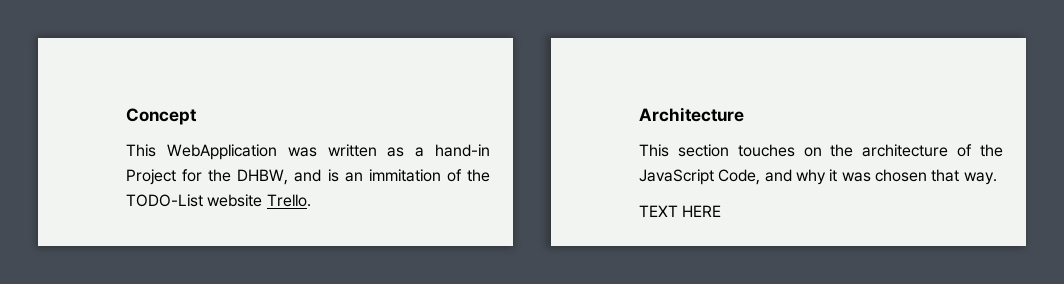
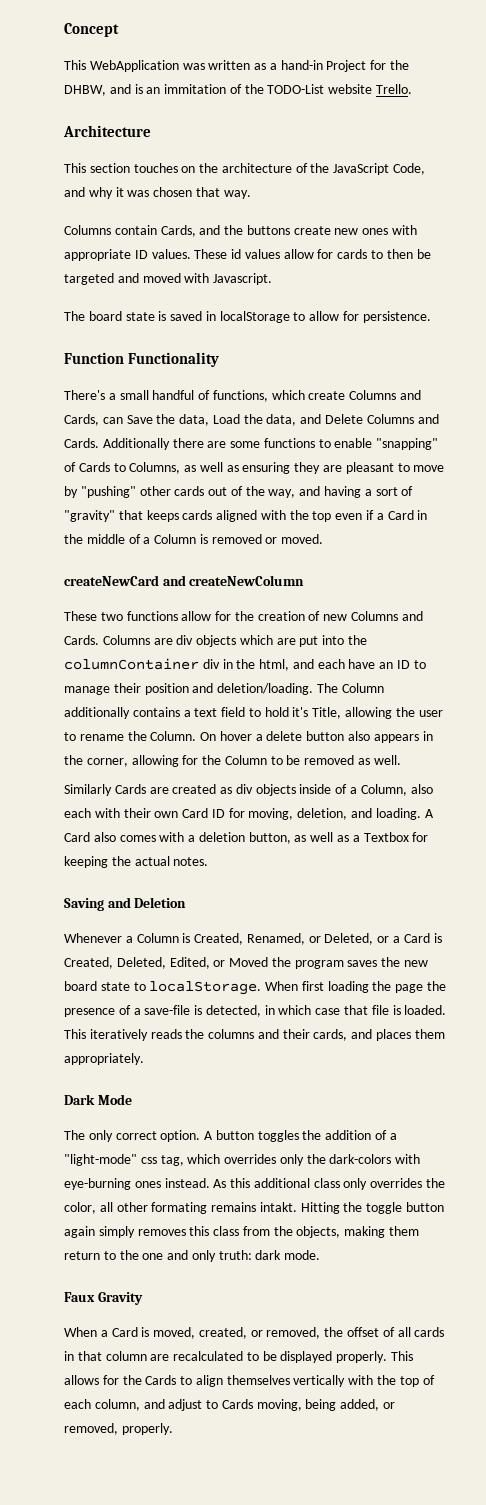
- TEXT HERE
+ Columns contain Cards, and the buttons create new ones with appropriate ID values. These id values allow for cards to then be targeted and moved with Javascript.
+ The board state is saved in localStorage to allow for persistence.
+ Function Functionality
+ There's a small handful of functions, which create Columns and Cards, can Save the data, Load the data, and Delete Columns and Cards. Additionally there are some functions to enable "snapping" of Cards to Columns, as well as ensuring they are pleasant to move by "pushing" other cards out of the way, and having a sort of "gravity" that keeps cards aligned with the top even if a Card in the middle of a Column is removed or moved.
+ createNewCard and createNewColumn
+ These two functions allow for the creation of new Columns and Cards. Columns are div objects which are put into the columnContainer div in the html, and each have an ID to manage their position and deletion/loading. The Column additionally contains a text field to hold it's Title, allowing the user to rename the Column. On hover a delete button also appears in the corner, allowing for the Column to be removed as well.
+ Similarly Cards are created as div objects inside of a Column, also each with their own Card ID for moving, deletion, and loading. A Card also comes with a deletion button, as well as a Textbox for keeping the actual notes.
+ Saving and Deletion
+ Whenever a Column is Created, Renamed, or Deleted, or a Card is Created, Deleted, Edited, or Moved the program saves the new board state to localStorage. When first loading the page the presence of a save-file is detected, in which case that file is loaded. This iteratively reads the columns and their cards, and places them appropriately.
+ Dark Mode
+ The only correct option. A button toggles the addition of a "light-mode" css tag, which overrides only the dark-colors with eye-burning ones instead. As this additional class only overrides the color, all other formating remains intakt. Hitting the toggle button again simply removes this class from the objects, making them return to the one and only truth: dark mode.
+ Faux Gravity
+ When a Card is moved, created, or removed, the offset of all cards in that column are recalculated to be displayed properly. This allows for the Cards to align themselves vertically with the top of each column, and adjust to Cards moving, being added, or removed, properly.

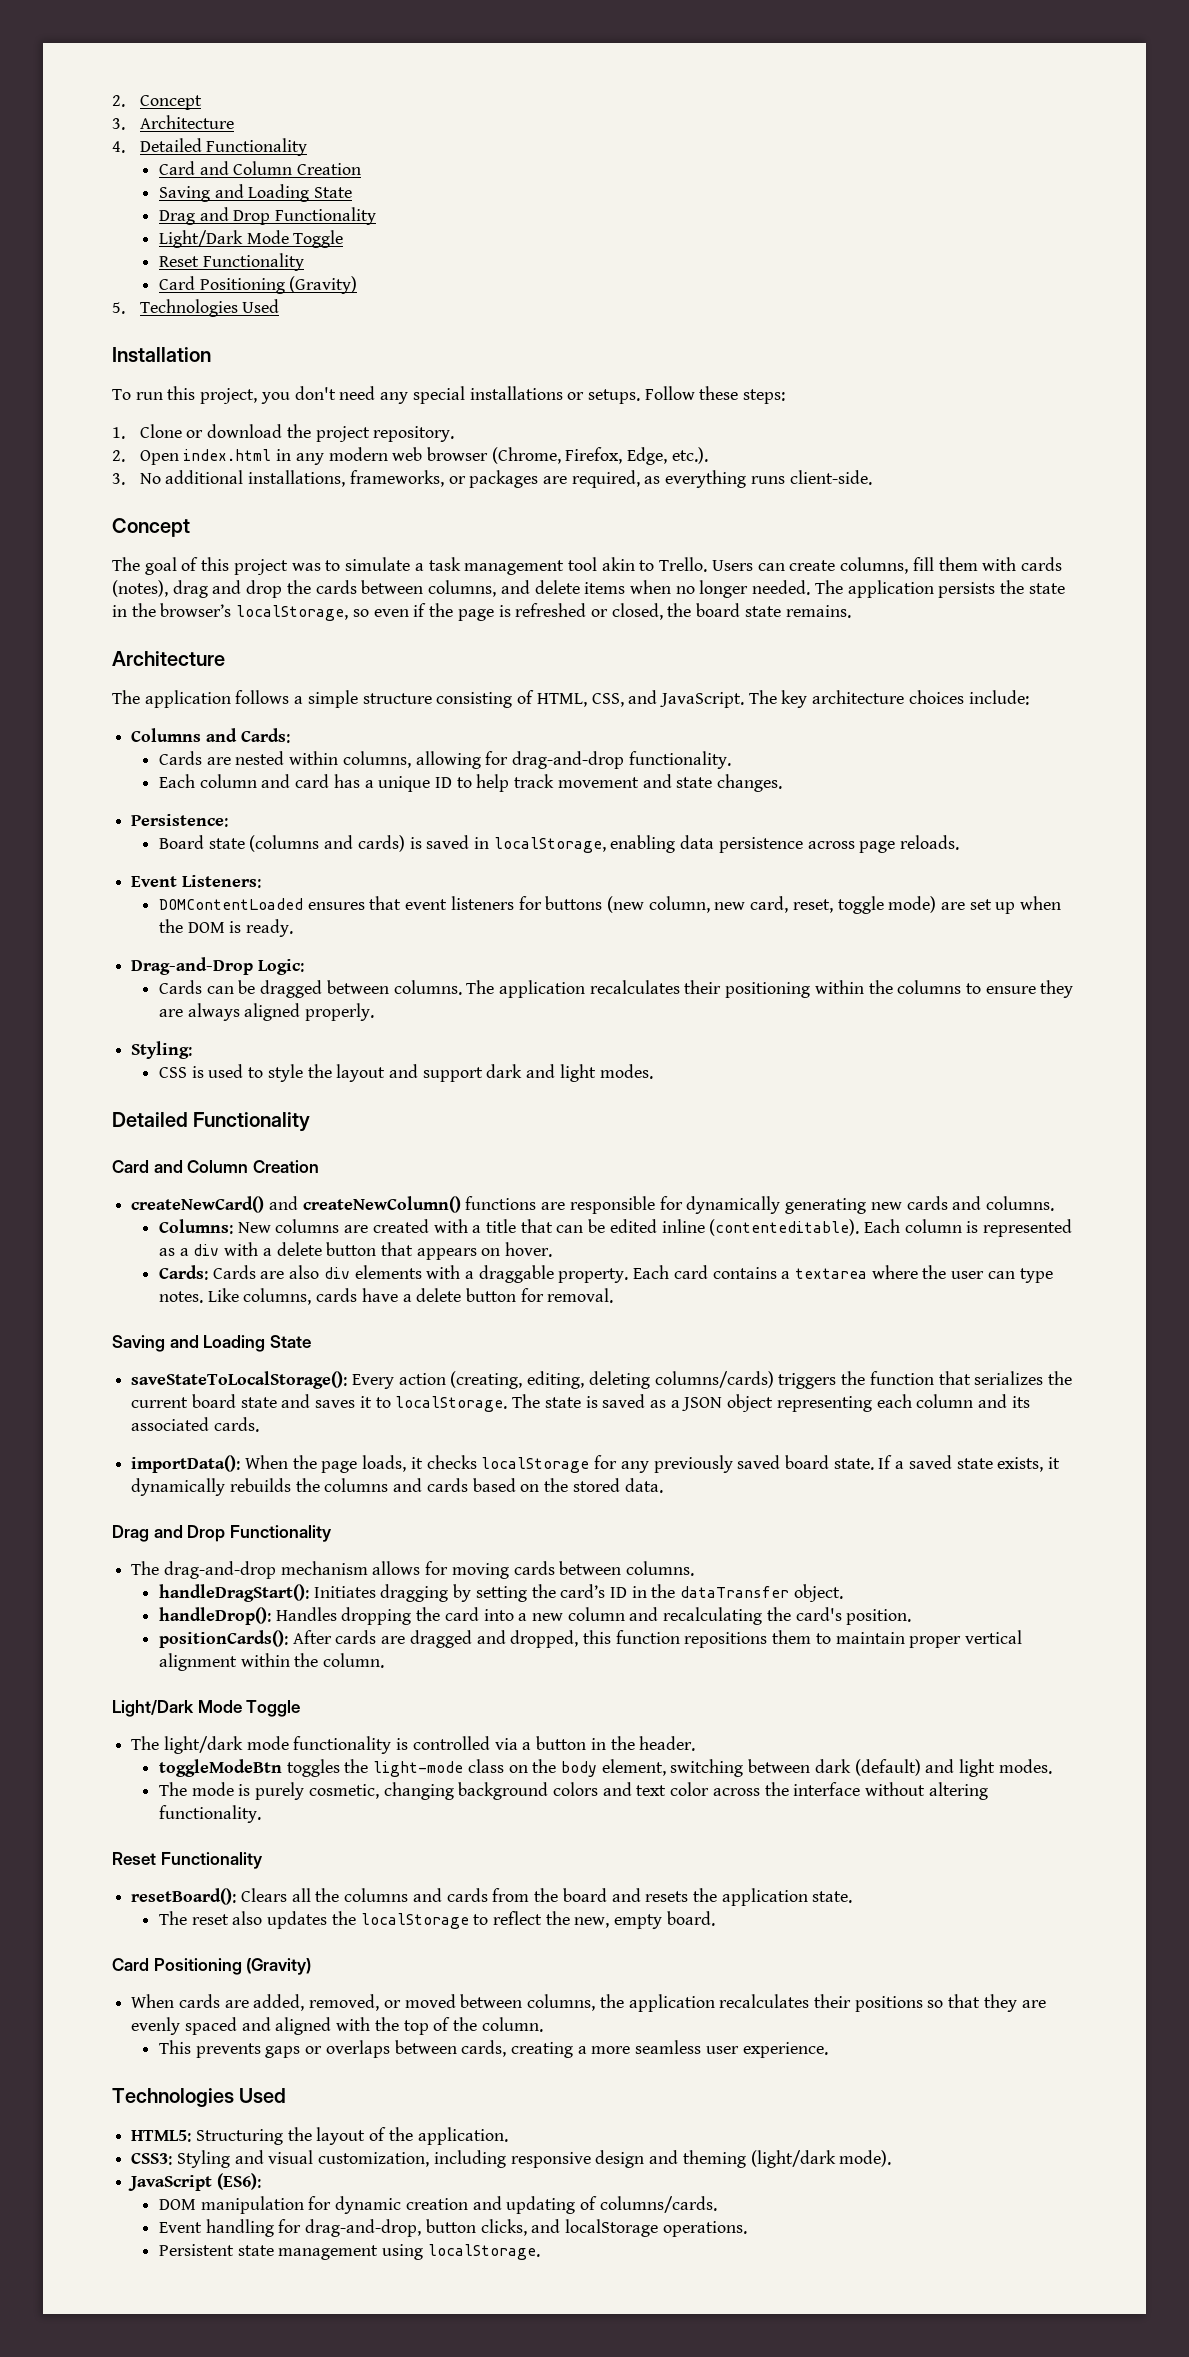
+ 2. Concept
+ 3. Architecture
+ 4. Detailed Functionality
+ Card and Column Creation
+ Saving and Loading State
+ Drag and Drop Functionality
+ Light/Dark Mode Toggle
+ Reset Functionality
+ Card Positioning (Gravity)
+ 5. Technologies Used
+ Installation
+ To run this project, you don't need any special installations or setups. Follow these steps:
+ 1. Clone or download the project repository.
+ 2. Open index.html in any modern web browser (Chrome, Firefox, Edge, etc.).
+ 3. No additional installations, frameworks, or packages are required, as everything runs client-side.
  Concept
- This WebApplication was written as a hand-in Project for the DHBW, and is an immitation of the TODO-List website Trello.
+ The goal of this project was to simulate a task management tool akin to Trello. Users can create columns, fill them with cards (notes), drag and drop the cards between columns, and delete items when no longer needed. The application persists the state in the browser’s localStorage, so even if the page is refreshed or closed, the board state remains.
  Architecture
- This section touches on the architecture of the JavaScript Code, and why it was chosen that way.
- Columns contain Cards, and the buttons create new ones with appropriate ID values. These id values allow for cards to then be targeted and moved with Javascript.
- The board state is saved in localStorage to allow for persistence.
- Function Functionality
- There's a small handful of functions, which create Columns and Cards, can Save the data, Load the data, and Delete Columns and Cards. Additionally there are some functions to enable "snapping" of Cards to Columns, as well as ensuring they are pleasant to move by "pushing" other cards out of the way, and having a sort of "gravity" that keeps cards aligned with the top even if a Card in the middle of a Column is removed or moved.
- createNewCard and createNewColumn
- These two functions allow for the creation of new Columns and Cards. Columns are div objects which are put into the columnContainer div in the html, and each have an ID to manage their position and deletion/loading. The Column additionally contains a text field to hold it's Title, allowing the user to rename the Column. On hover a delete button also appears in the corner, allowing for the Column to be removed as well.
- Similarly Cards are created as div objects inside of a Column, also each with their own Card ID for moving, deletion, and loading. A Card also comes with a deletion button, as well as a Textbox for keeping the actual notes.
- Saving and Deletion
- Whenever a Column is Created, Renamed, or Deleted, or a Card is Created, Deleted, Edited, or Moved the program saves the new board state to localStorage. When first loading the page the presence of a save-file is detected, in which case that file is loaded. This iteratively reads the columns and their cards, and places them appropriately.
- Dark Mode
- The only correct option. A button toggles the addition of a "light-mode" css tag, which overrides only the dark-colors with eye-burning ones instead. As this additional class only overrides the color, all other formating remains intakt. Hitting the toggle button again simply removes this class from the objects, making them return to the one and only truth: dark mode.
- Faux Gravity
- When a Card is moved, created, or removed, the offset of all cards in that column are recalculated to be displayed properly. This allows for the Cards to align themselves vertically with the top of each column, and adjust to Cards moving, being added, or removed, properly.
+ The application follows a simple structure consisting of HTML, CSS, and JavaScript. The key architecture choices include:
+ Columns and Cards:
+ Cards are nested within columns, allowing for drag-and-drop functionality.
+ Each column and card has a unique ID to help track movement and state changes.
+ Persistence:
+ Board state (columns and cards) is saved in localStorage, enabling data persistence across page reloads.
+ Event Listeners:
+ DOMContentLoaded ensures that event listeners for buttons (new column, new card, reset, toggle mode) are set up when the DOM is ready.
+ Drag-and-Drop Logic:
+ Cards can be dragged between columns. The application recalculates their positioning within the columns to ensure they are always aligned properly.
+ Styling:
+ CSS is used to style the layout and support dark and light modes.
+ Detailed Functionality
+ Card and Column Creation
+ createNewCard() and createNewColumn() functions are responsible for dynamically generating new cards and columns.
+ Columns: New columns are created with a title that can be edited inline (contenteditable). Each column is represented as a div with a delete button that appears on hover.
+ Cards: Cards are also div elements with a draggable property. Each card contains a textarea where the user can type notes. Like columns, cards have a delete button for removal.
+ Saving and Loading State
+ saveStateToLocalStorage(): Every action (creating, editing, deleting columns/cards) triggers the function that serializes the current board state and saves it to localStorage. The state is saved as a JSON object representing each column and its associated cards.
+ importData(): When the page loads, it checks localStorage for any previously saved board state. If a saved state exists, it dynamically rebuilds the columns and cards based on the stored data.
+ Drag and Drop Functionality
+ The drag-and-drop mechanism allows for moving cards between columns.
+ handleDragStart(): Initiates dragging by setting the card’s ID in the dataTransfer object.
+ handleDrop(): Handles dropping the card into a new column and recalculating the card's position.
+ positionCards(): After cards are dragged and dropped, this function repositions them to maintain proper vertical alignment within the column.
+ Light/Dark Mode Toggle
+ The light/dark mode functionality is controlled via a button in the header.
+ toggleModeBtn toggles the light-mode class on the body element, switching between dark (default) and light modes.
+ The mode is purely cosmetic, changing background colors and text color across the interface without altering functionality.
+ Reset Functionality
+ resetBoard(): Clears all the columns and cards from the board and resets the application state.
+ The reset also updates the localStorage to reflect the new, empty board.
+ Card Positioning (Gravity)
+ When cards are added, removed, or moved between columns, the application recalculates their positions so that they are evenly spaced and aligned with the top of the column.
+ This prevents gaps or overlaps between cards, creating a more seamless user experience.
+ Technologies Used
+ HTML5: Structuring the layout of the application.
+ CSS3: Styling and visual customization, including responsive design and theming (light/dark mode).
+ JavaScript (ES6):
+ DOM manipulation for dynamic creation and updating of columns/cards.
+ Event handling for drag-and-drop, button clicks, and localStorage operations.
+ Persistent state management using localStorage.

